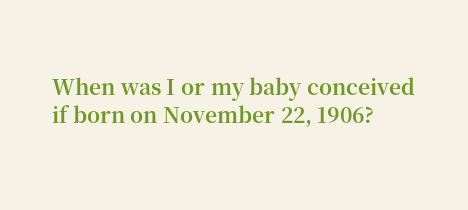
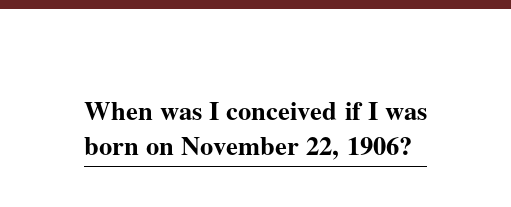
- When was I or my baby conceived if born on November 22, 1906?
+ When was I conceived if I was born on November 22, 1906?

